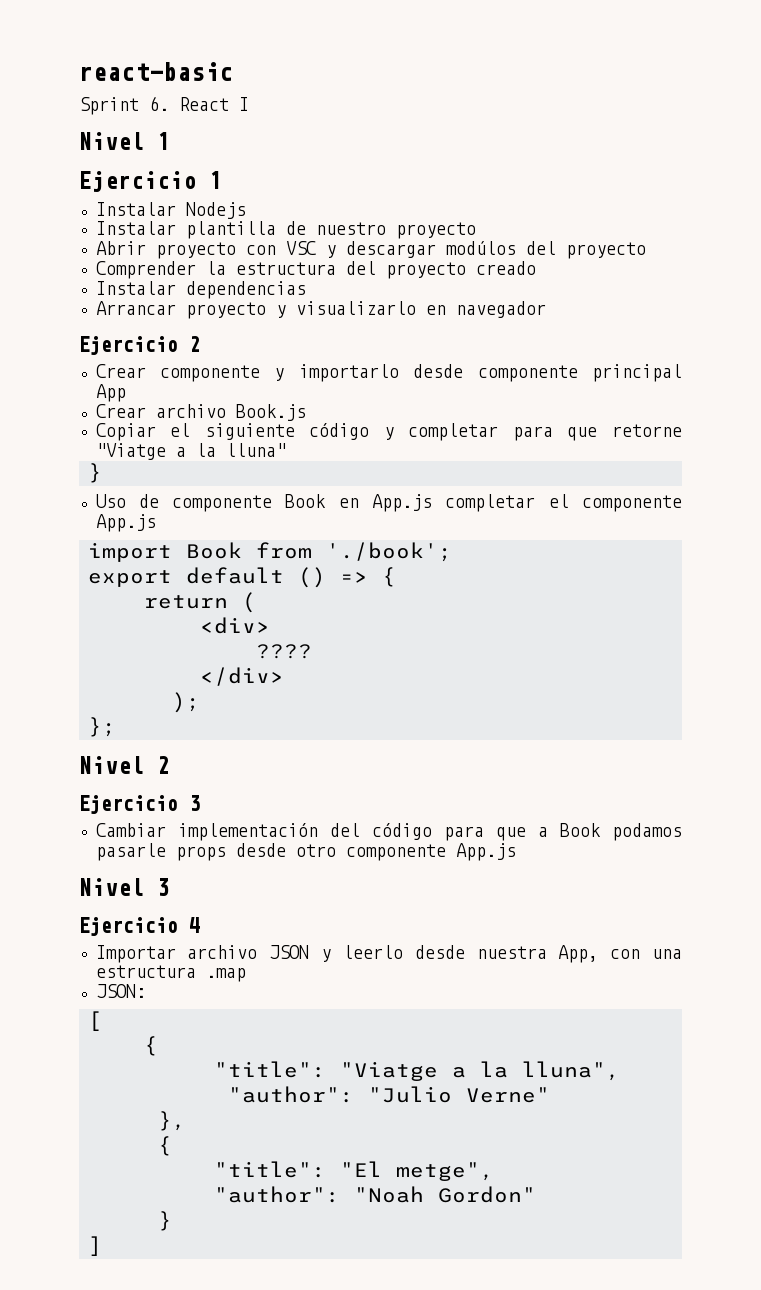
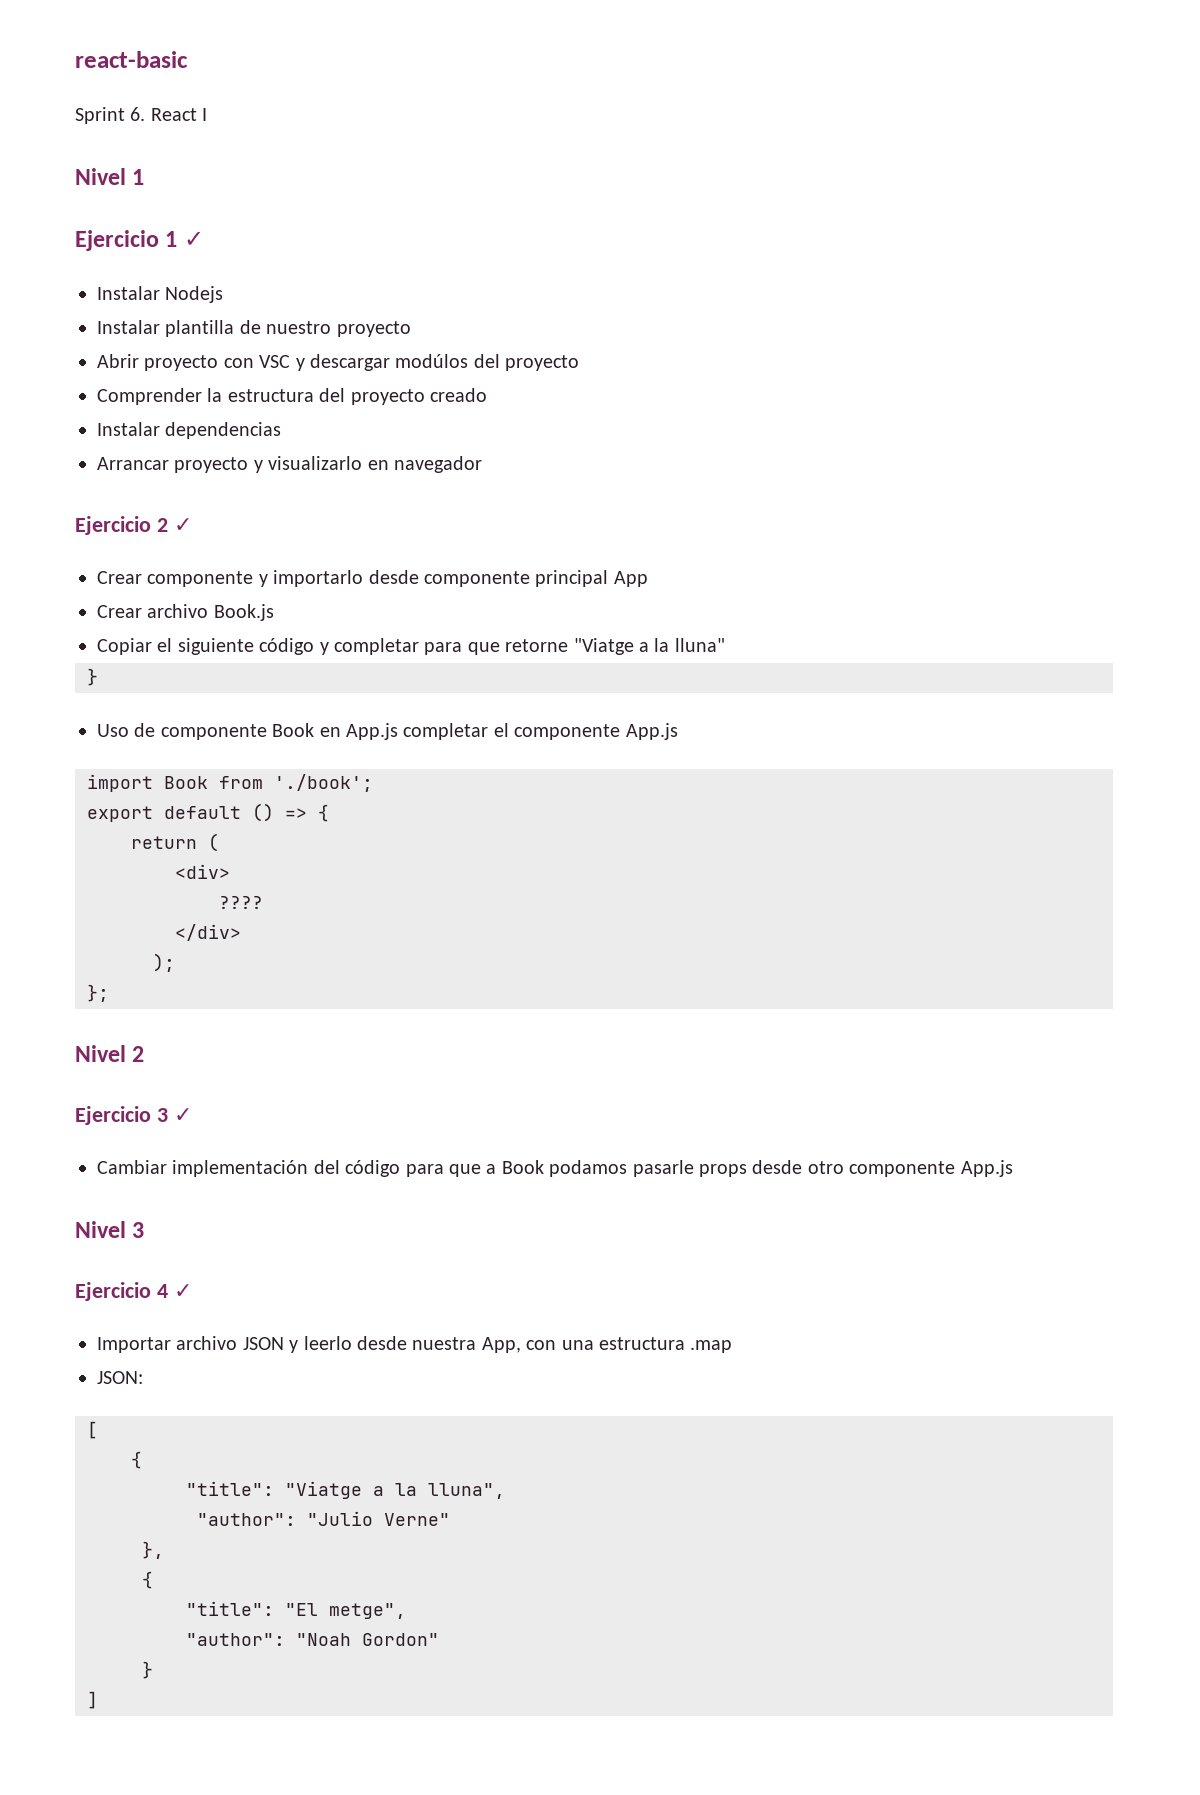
- Ejercicio 1
+ Ejercicio 1 ✓
- Ejercicio 2
+ Ejercicio 2 ✓
- Ejercicio 3
+ Ejercicio 3 ✓
- Ejercicio 4
+ Ejercicio 4 ✓

